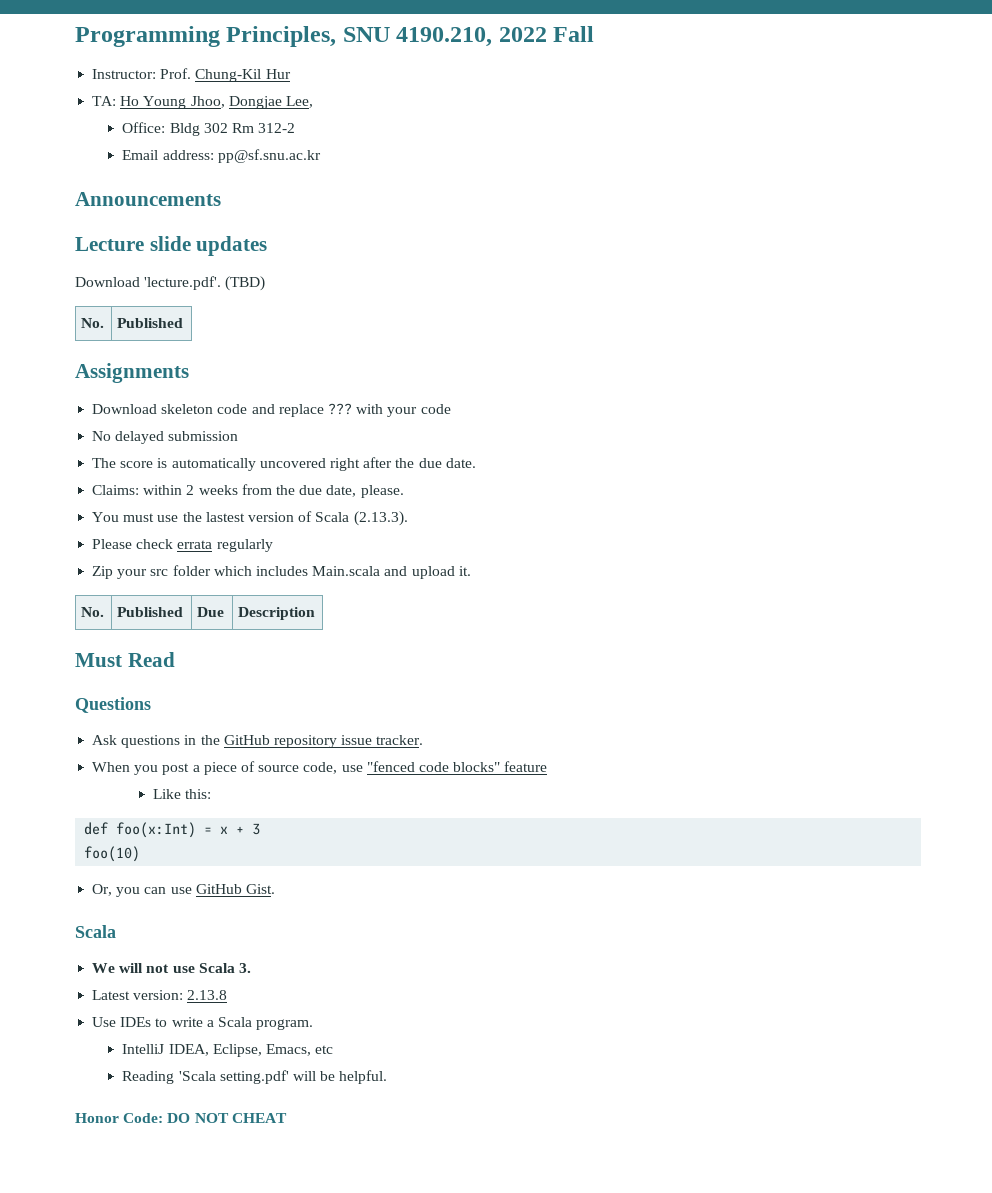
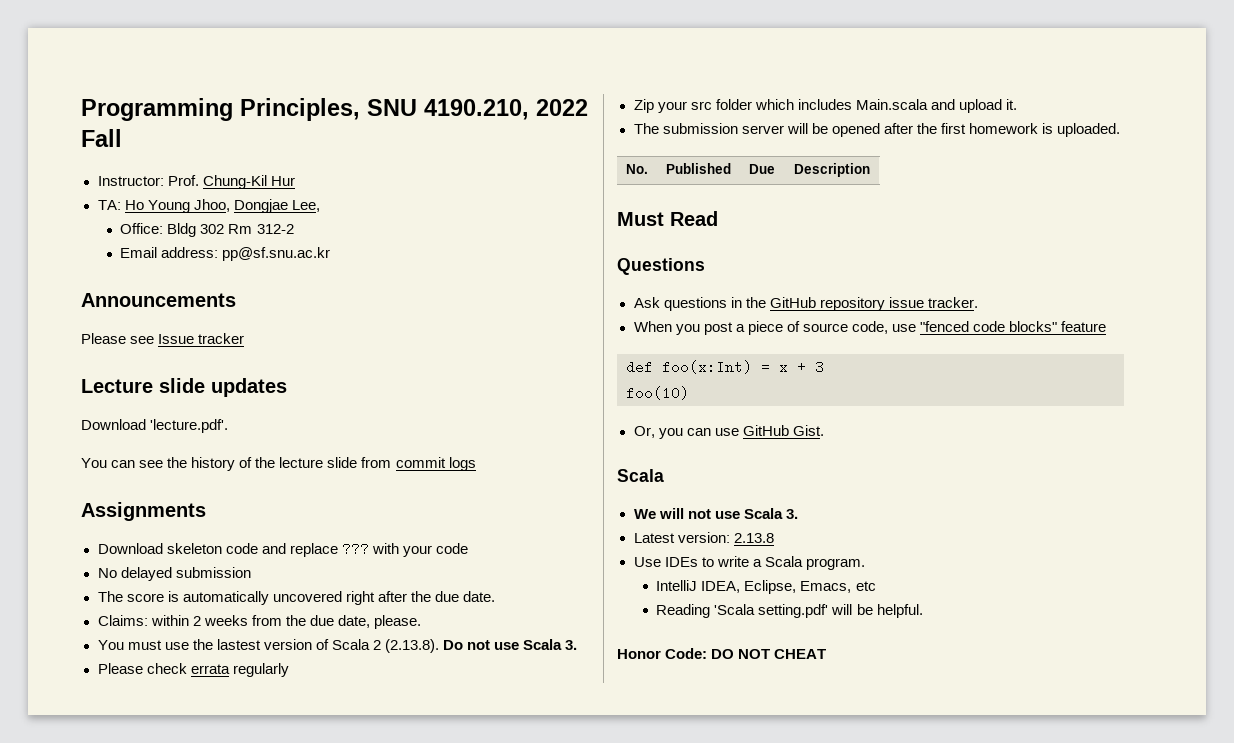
+ Please see Issue tracker
- Download 'lecture.pdf'. (TBD)
- No. | Published
+ Download 'lecture.pdf'.
+ You can see the history of the lecture slide from commit logs
- You must use the lastest version of Scala (2.13.3).
+ You must use the lastest version of Scala 2 (2.13.8). Do not use Scala 3.
+ The submission server will be opened after the first homework is uploaded.
- Like this:

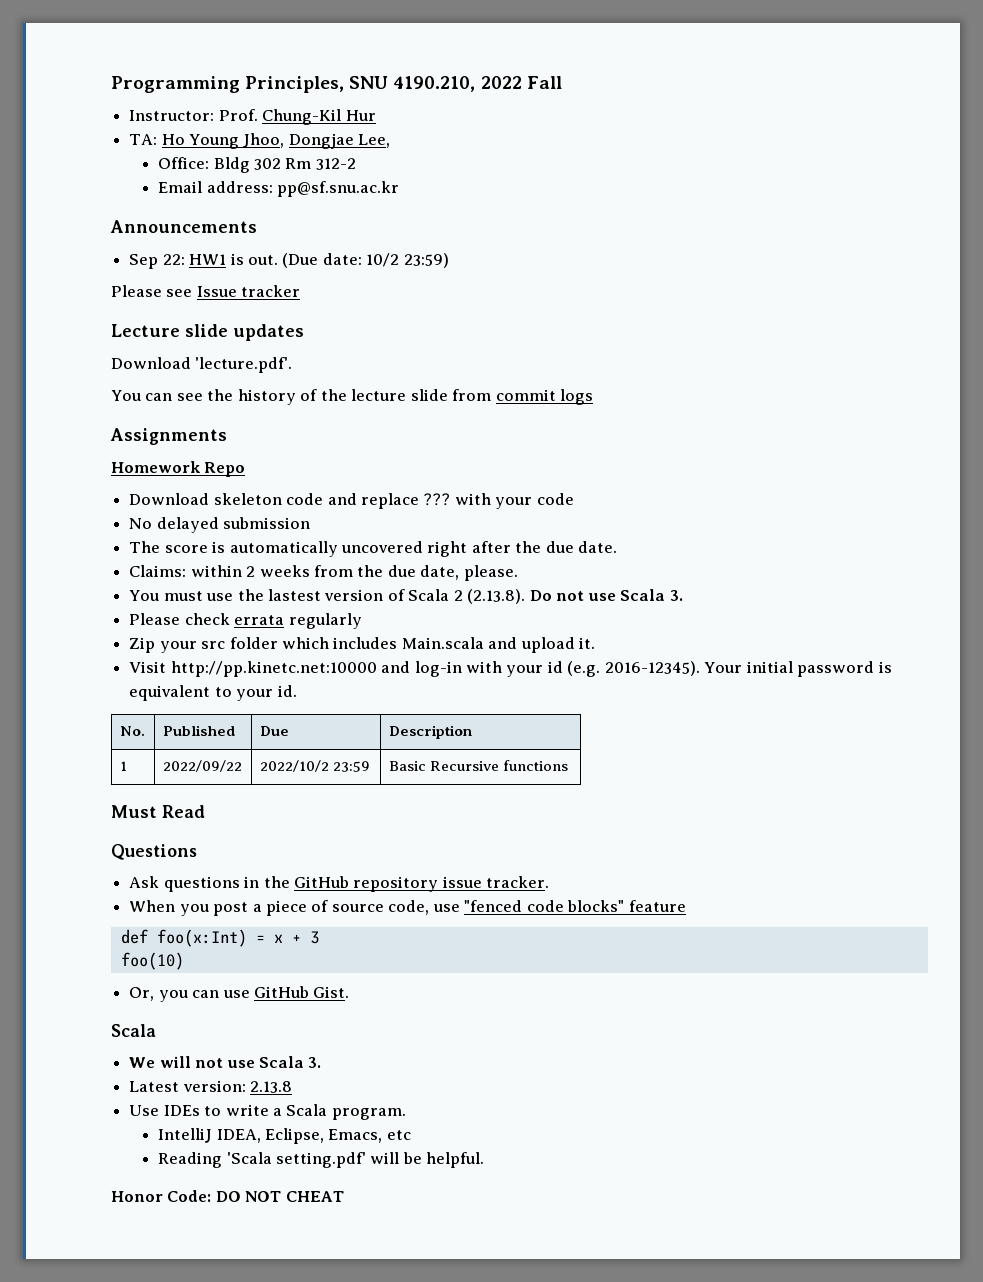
+ Sep 22: HW1 is out. (Due date: 10/2 23:59)
+ Homework Repo
- The submission server will be opened after the first homework is uploaded.
+ Visit http://pp.kinetc.net:10000 and log-in with your id (e.g. 2016-12345). Your initial password is equivalent to your id.
  No. | Published | Due | Description
+ 1 | 2022/09/22 | 2022/10/2 23:59 | Basic Recursive functions

